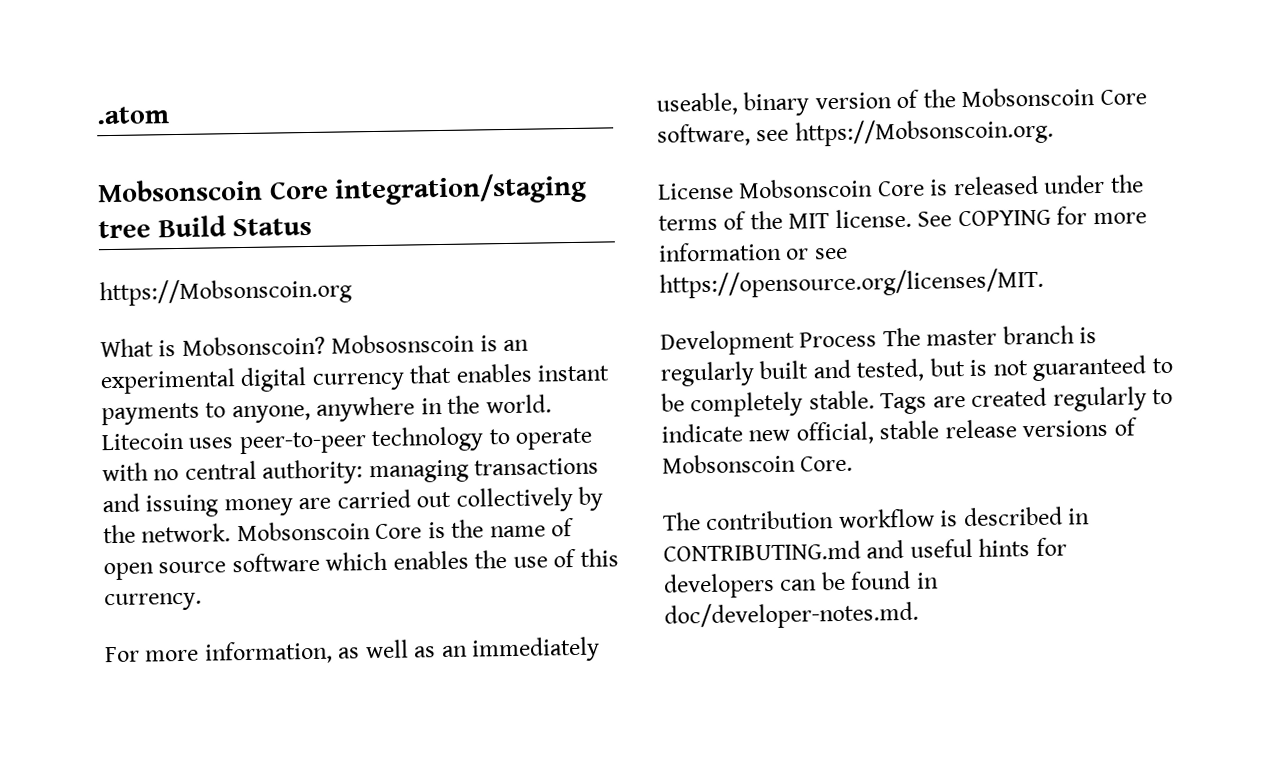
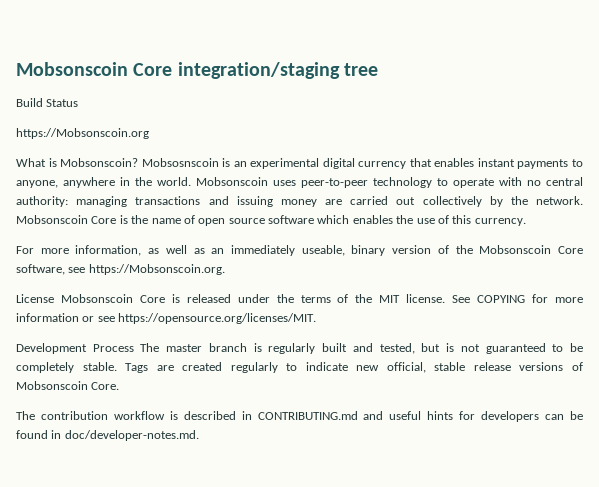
- .atom
- Mobsonscoin Core integration/staging tree Build Status
+ Mobsonscoin Core integration/staging tree
+ Build Status
- Litecoin uses peer-to-peer technology to operate with no central authority: managing transactions and issuing money are carried out collectively by the network.
+ Mobsonscoin uses peer-to-peer technology to operate with no central authority: managing transactions and issuing money are carried out collectively by the network.

